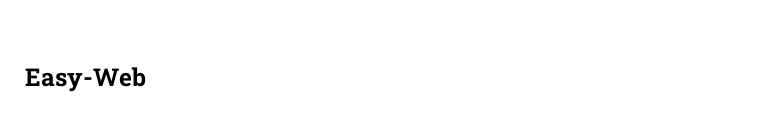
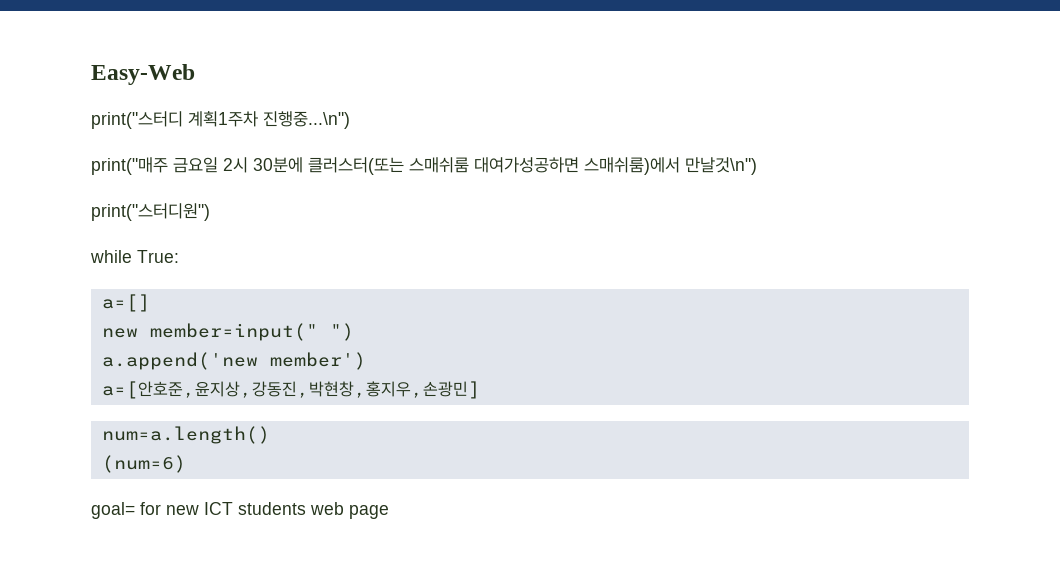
+ print("스터디 계획1주차 진행중...\n")
+ print("매주 금요일 2시 30분에 클러스터(또는 스매쉬룸 대여가성공하면 스매쉬룸)에서 만날것\n")
+ print("스터디원")
+ while True:
+ a=[]
+ new member=input(" ")
+ a.append('new member')
+ a=[안호준,윤지상,강동진,박현창,홍지우,손광민]
+ num=a.length()
+ (num=6)
+ goal= for new ICT students web page

